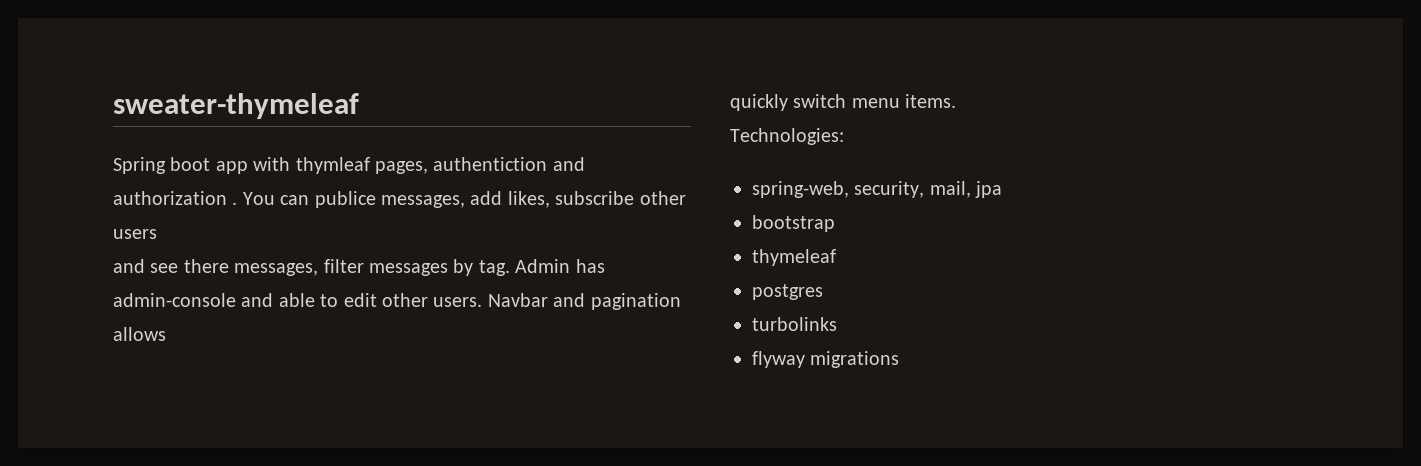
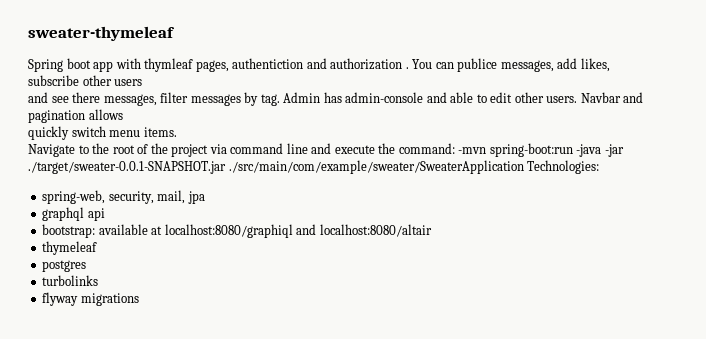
- Technologies:
+ Navigate to the root of the project via command line and execute the command: -mvn spring-boot:run -java -jar ./target/sweater-0.0.1-SNAPSHOT.jar ./src/main/com/example/sweater/SweaterApplication Technologies:
- bootstrap
+ graphql api
+ bootstrap: available at localhost:8080/graphiql and localhost:8080/altair

